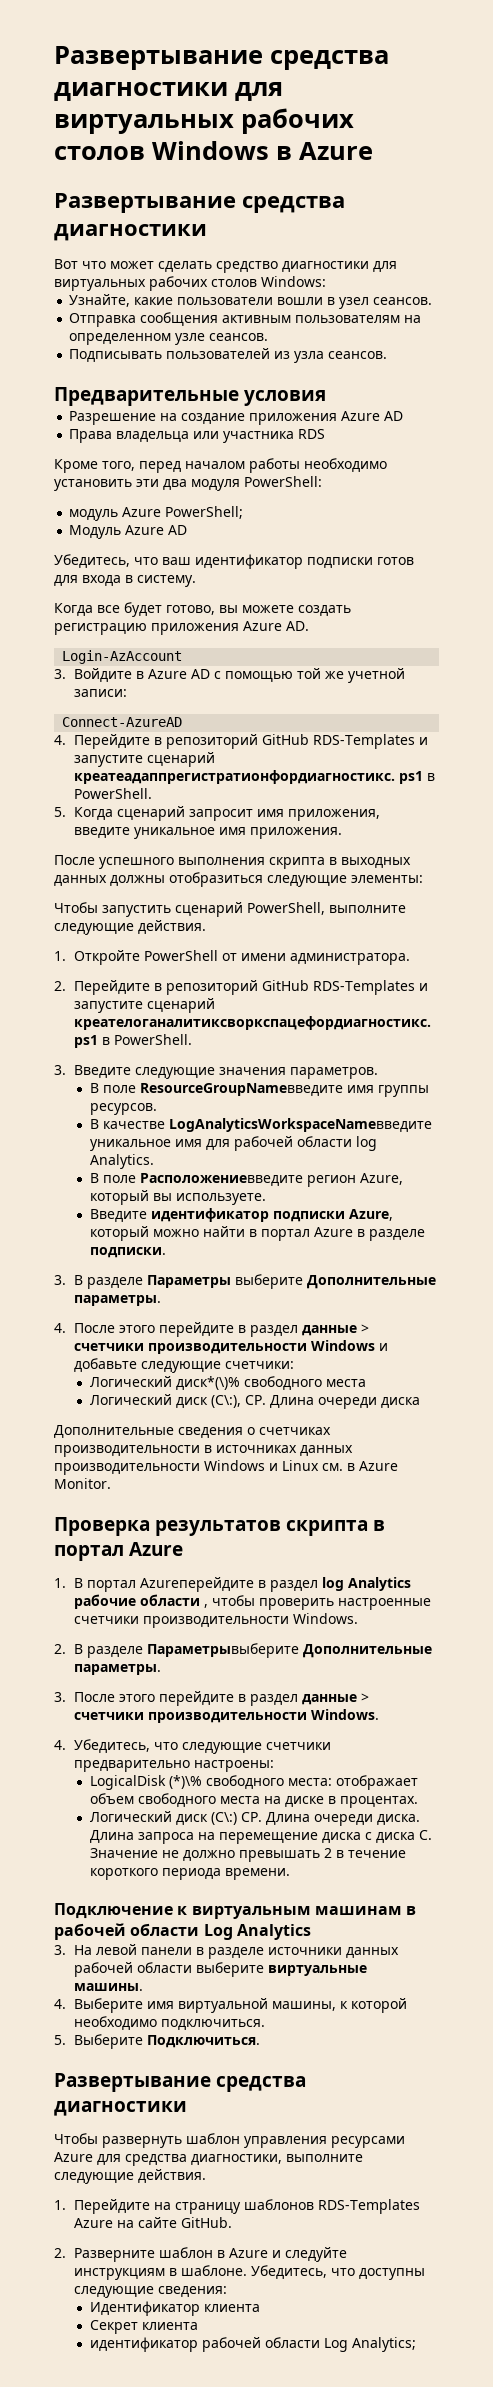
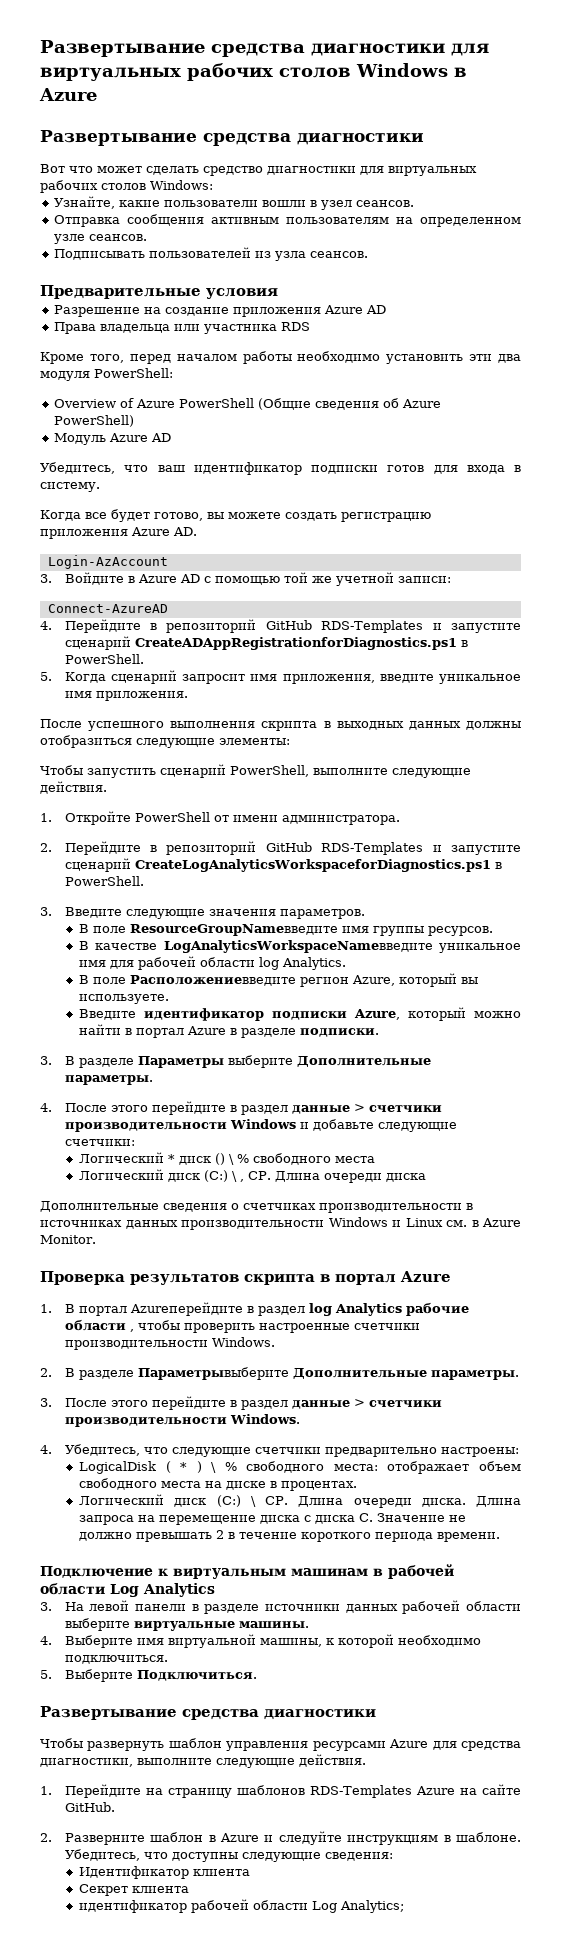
- модуль Azure PowerShell;
+ Overview of Azure PowerShell (Общие сведения об Azure PowerShell)
- 4. Перейдите в репозиторий GitHub RDS-Templates и запустите сценарий креатеадаппрегистратионфордиагностикс. ps1 в PowerShell.
+ 4. Перейдите в репозиторий GitHub RDS-Templates и запустите сценарий CreateADAppRegistrationforDiagnostics.ps1 в PowerShell.
- 2. Перейдите в репозиторий GitHub RDS-Templates и запустите сценарий креателоганалитиксворкспацефордиагностикс. ps1 в PowerShell.
+ 2. Перейдите в репозиторий GitHub RDS-Templates и запустите сценарий CreateLogAnalyticsWorkspaceforDiagnostics.ps1 в PowerShell.
- Логический диск*(\)% свободного места
+ Логический * диск () \ % свободного места
- Логический диск (C\:), СР. Длина очереди диска
+ Логический диск (C:) \ , СР. Длина очереди диска
- LogicalDisk (*)\% свободного места: отображает объем свободного места на диске в процентах.
+ LogicalDisk ( * ) \ % свободного места: отображает объем свободного места на диске в процентах.
- Логический диск (C\:) СР. Длина очереди диска.
+ Логический диск (C:) \ СР. Длина очереди диска.

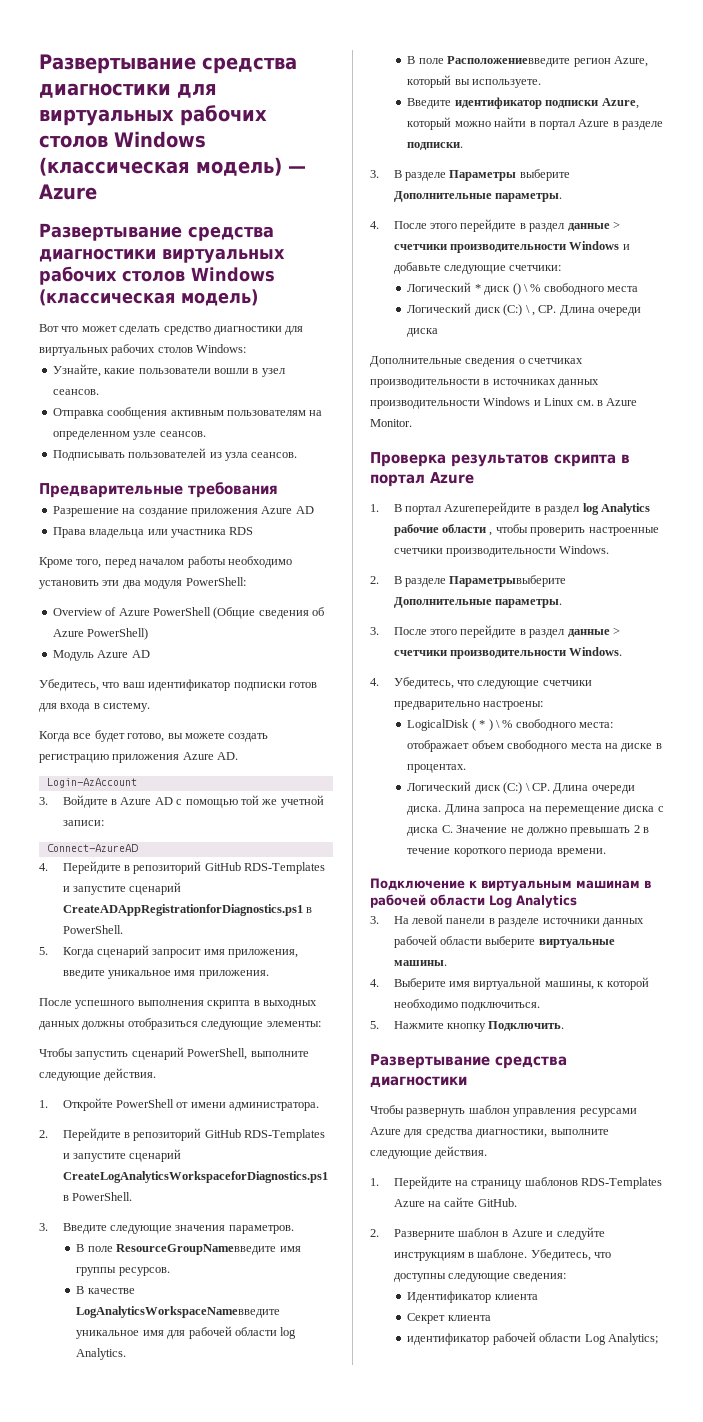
- Развертывание средства диагностики для виртуальных рабочих столов Windows в Azure
- Развертывание средства диагностики
+ Развертывание средства диагностики для виртуальных рабочих столов Windows (классическая модель) — Azure
+ Развертывание средства диагностики виртуальных рабочих столов Windows (классическая модель)
- Предварительные условия
+ Предварительные требования
- 5. Выберите Подключиться.
+ 5. Нажмите кнопку Подключить.

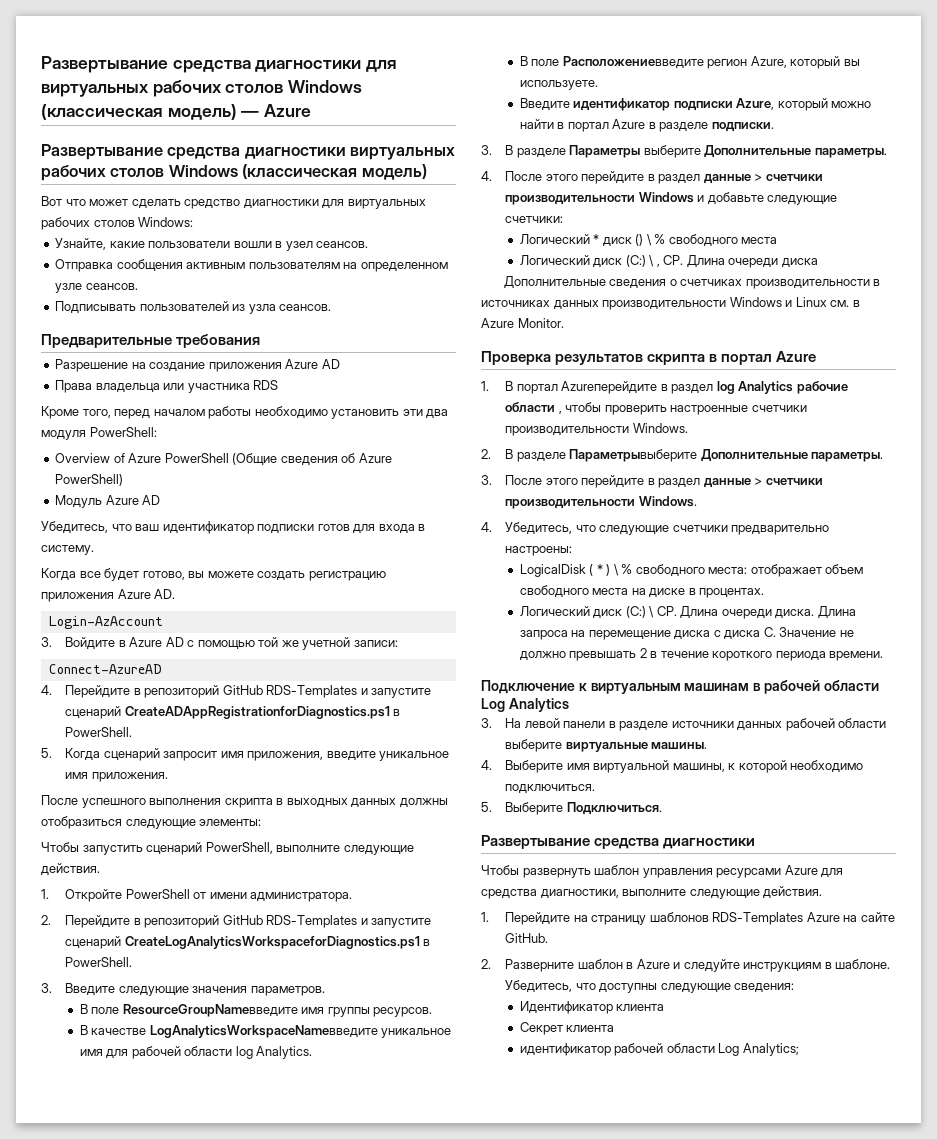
- 5. Нажмите кнопку Подключить.
+ 5. Выберите Подключиться.

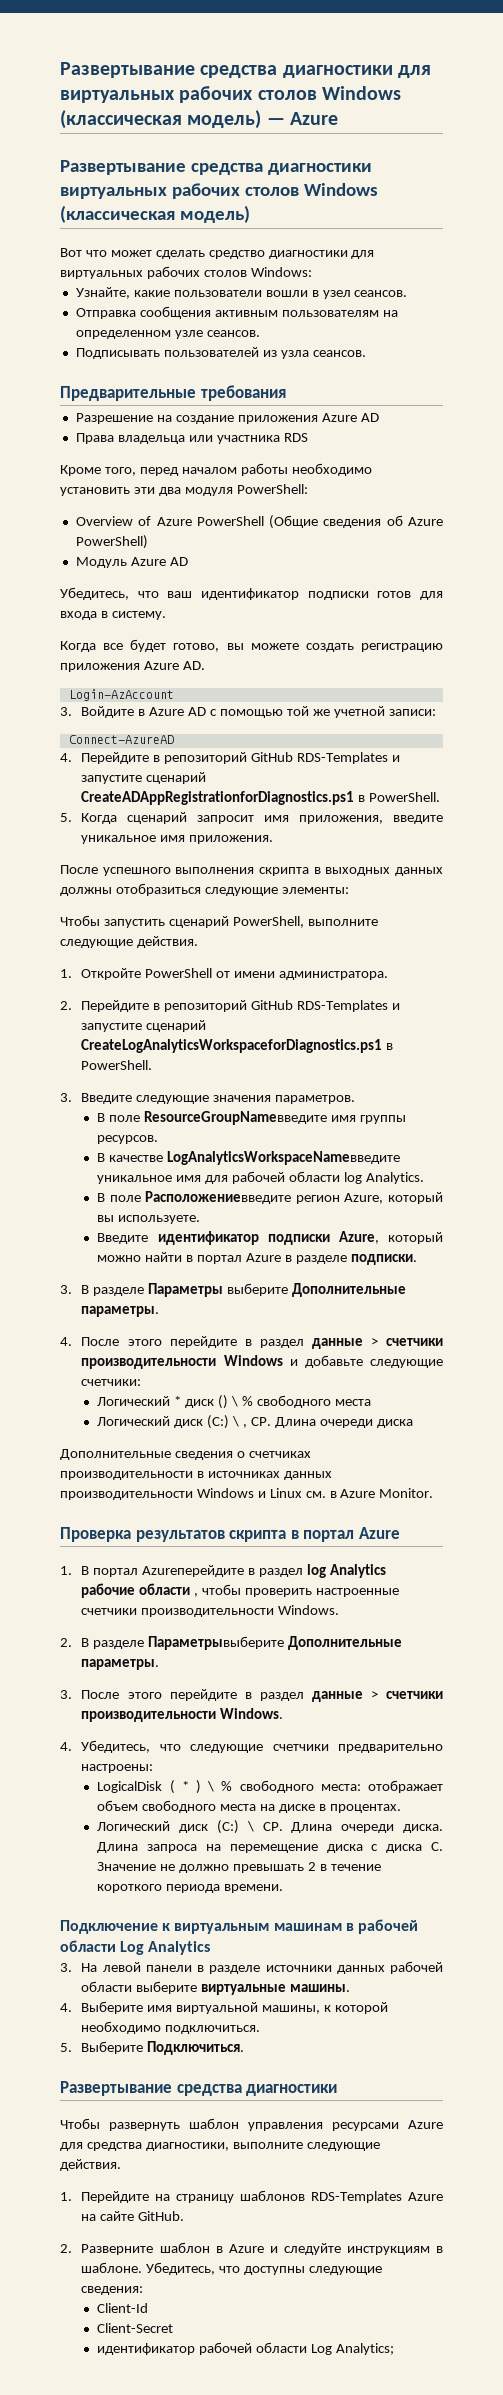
- Идентификатор клиента
- Секрет клиента
+ Client-Id
+ Client-Secret

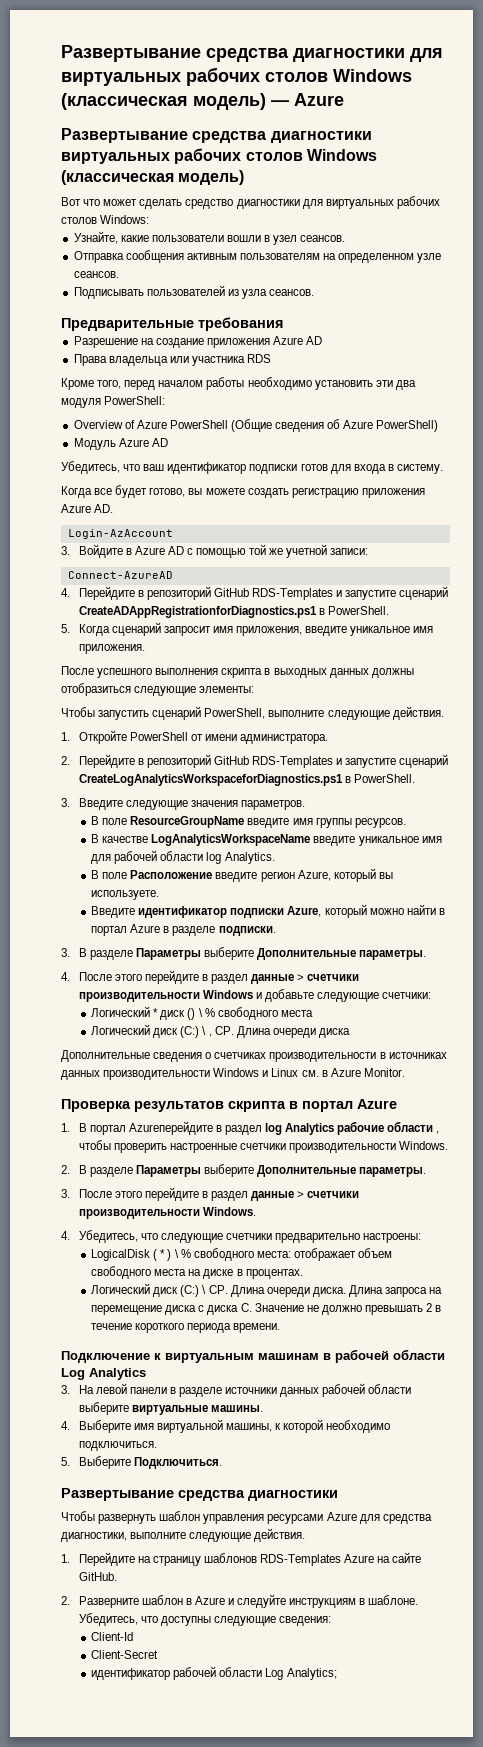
- В поле ResourceGroupNameвведите имя группы ресурсов.
+ В поле ResourceGroupName введите имя группы ресурсов.
- В качестве LogAnalyticsWorkspaceNameвведите уникальное имя для рабочей области log Analytics.
+ В качестве LogAnalyticsWorkspaceName введите уникальное имя для рабочей области log Analytics.
- В поле Расположениевведите регион Azure, который вы используете.
+ В поле Расположение введите регион Azure, который вы используете.
- 2. В разделе Параметрывыберите Дополнительные параметры.
+ 2. В разделе Параметры выберите Дополнительные параметры.

